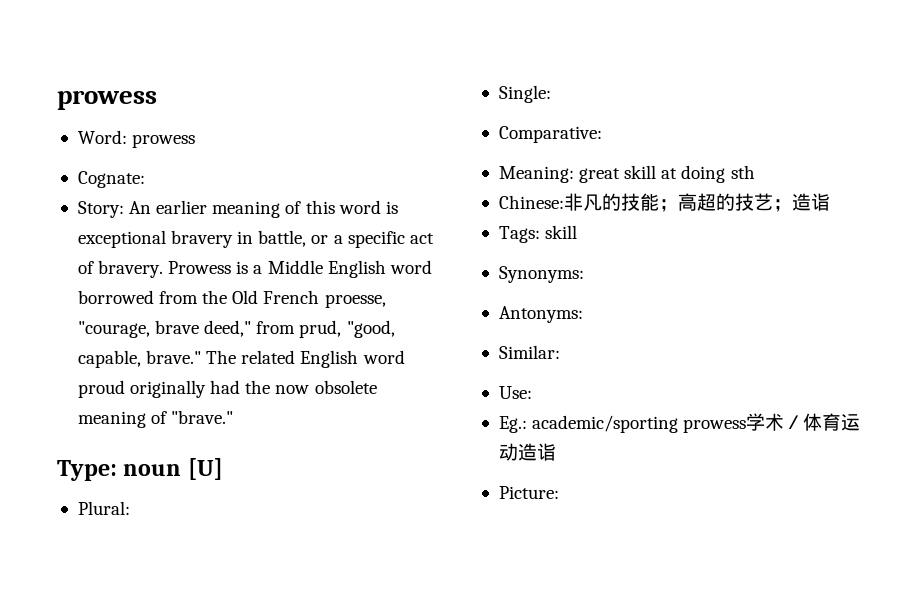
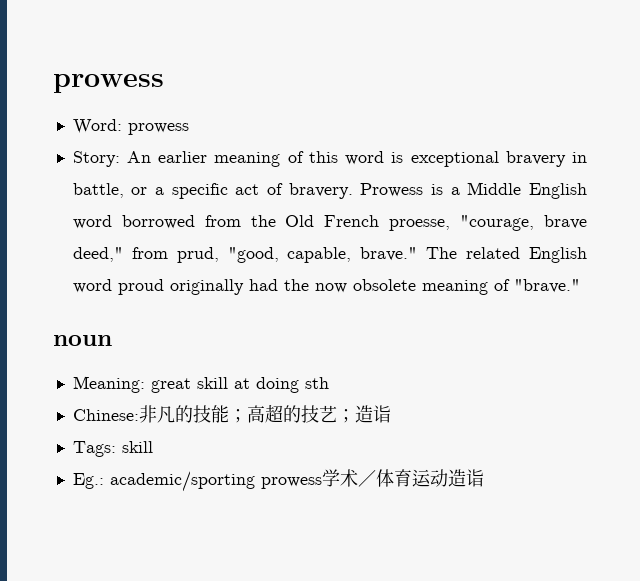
- Cognate:
- Type: noun [U]
- Plural:
- Single:
- Comparative:
+ noun
- Synonyms:
- Antonyms:
- Similar:
- Use:
- Picture:

